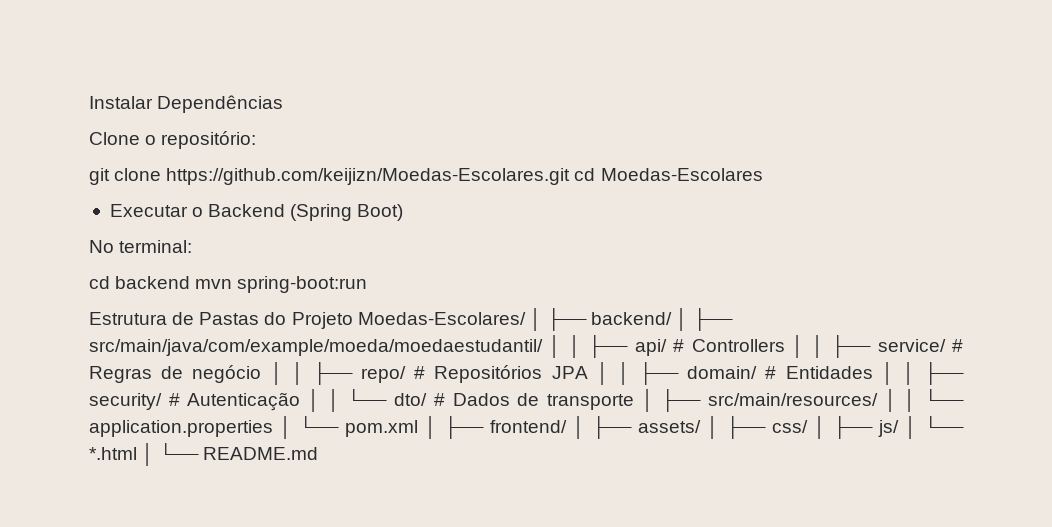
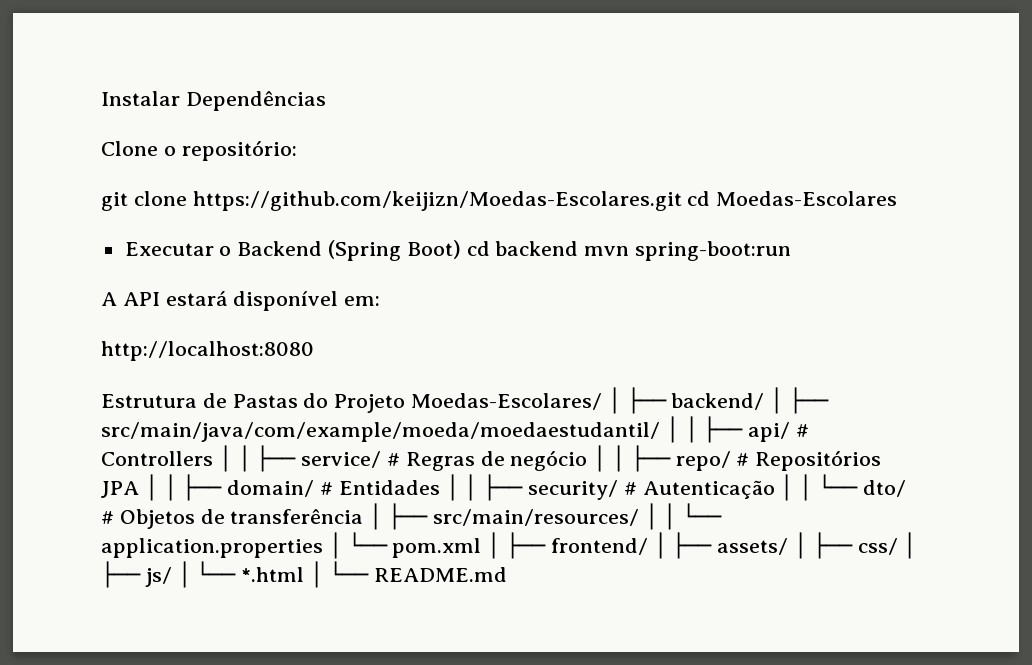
- Executar o Backend (Spring Boot)
- No terminal:
- cd backend mvn spring-boot:run
+ Executar o Backend (Spring Boot) cd backend mvn spring-boot:run
+ A API estará disponível em:
+ http://localhost:8080
- Estrutura de Pastas do Projeto Moedas-Escolares/ │ ├── backend/ │ ├── src/main/java/com/example/moeda/moedaestudantil/ │ │ ├── api/ # Controllers │ │ ├── service/ # Regras de negócio │ │ ├── repo/ # Repositórios JPA │ │ ├── domain/ # Entidades │ │ ├── security/ # Autenticação │ │ └── dto/ # Dados de transporte │ ├── src/main/resources/ │ │ └── application.properties │ └── pom.xml │ ├── frontend/ │ ├── assets/ │ ├── css/ │ ├── js/ │ └── *.html │ └── README.md
+ Estrutura de Pastas do Projeto Moedas-Escolares/ │ ├── backend/ │ ├── src/main/java/com/example/moeda/moedaestudantil/ │ │ ├── api/ # Controllers │ │ ├── service/ # Regras de negócio │ │ ├── repo/ # Repositórios JPA │ │ ├── domain/ # Entidades │ │ ├── security/ # Autenticação │ │ └── dto/ # Objetos de transferência │ ├── src/main/resources/ │ │ └── application.properties │ └── pom.xml │ ├── frontend/ │ ├── assets/ │ ├── css/ │ ├── js/ │ └── *.html │ └── README.md

